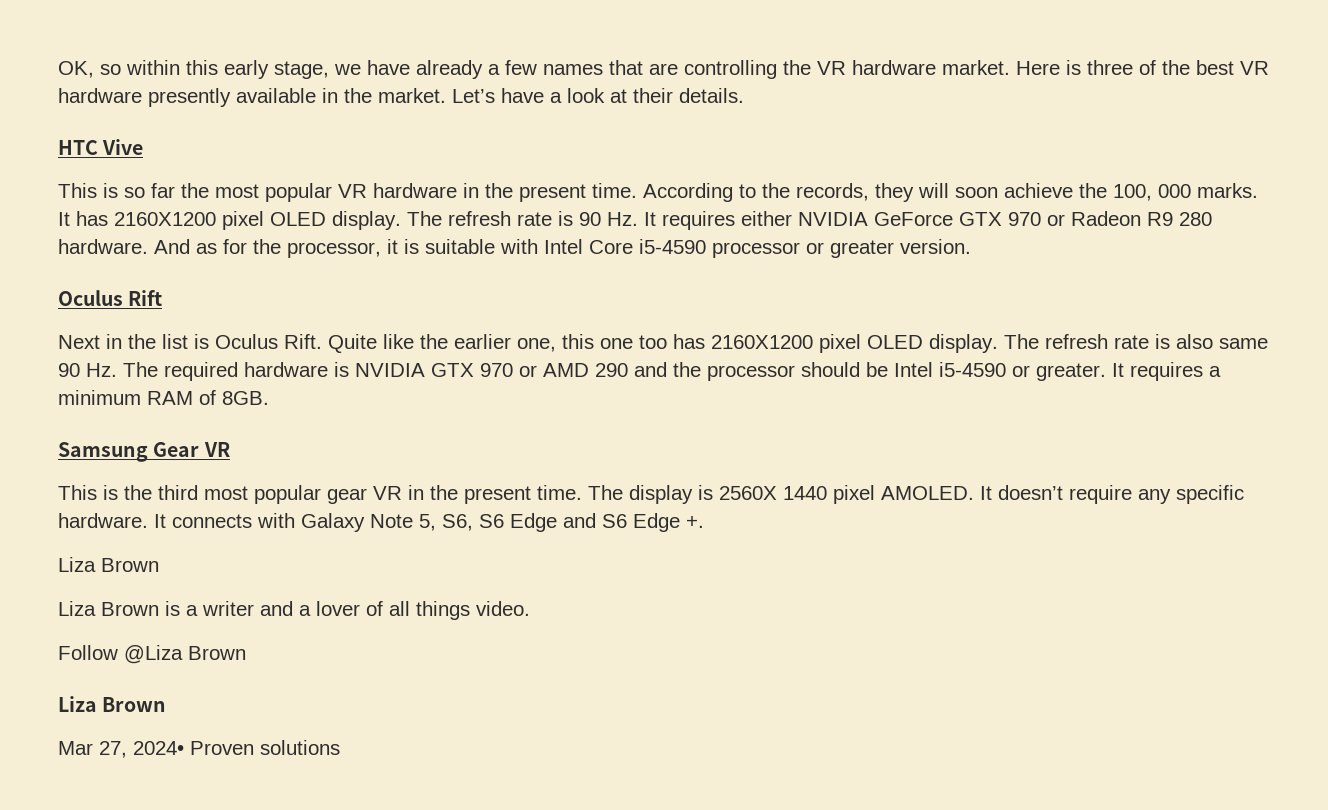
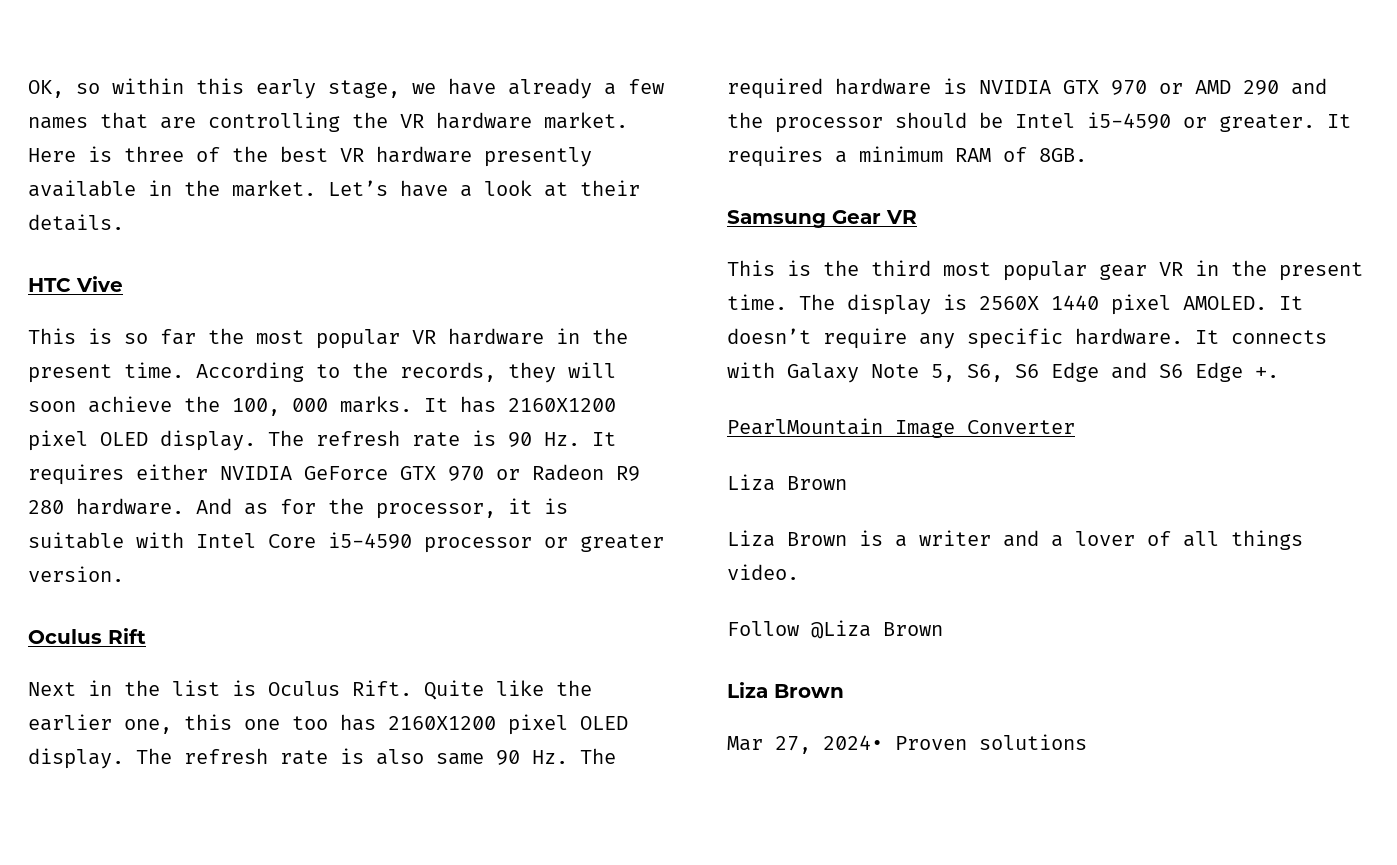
+ PearlMountain Image Converter

